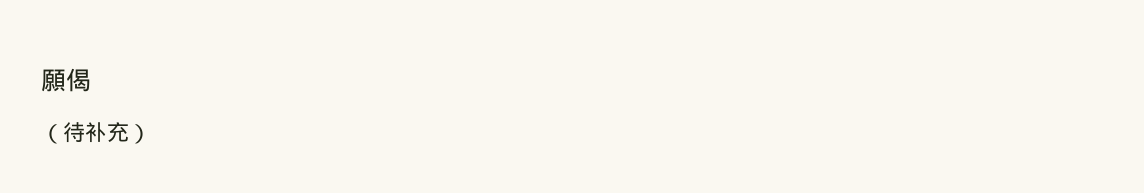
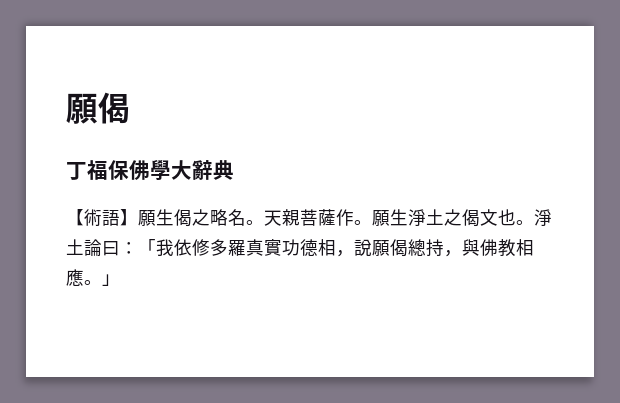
- （待补充）
+ 丁福保佛學大辭典
+ 【術語】願生偈之略名。天親菩薩作。願生淨土之偈文也。淨土論曰：「我依修多羅真實功德相，說願偈總持，與佛教相應。」

